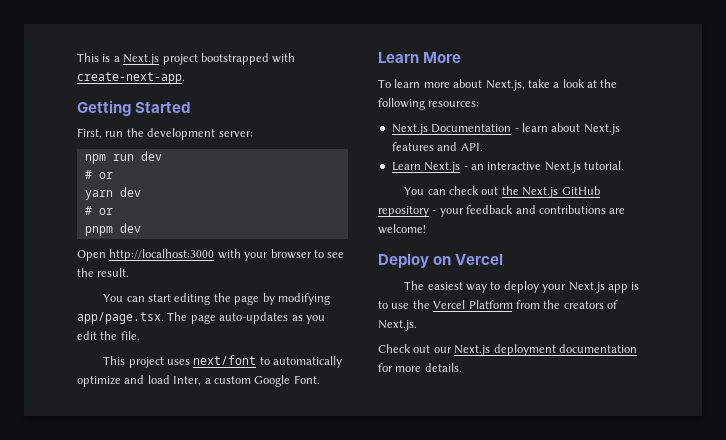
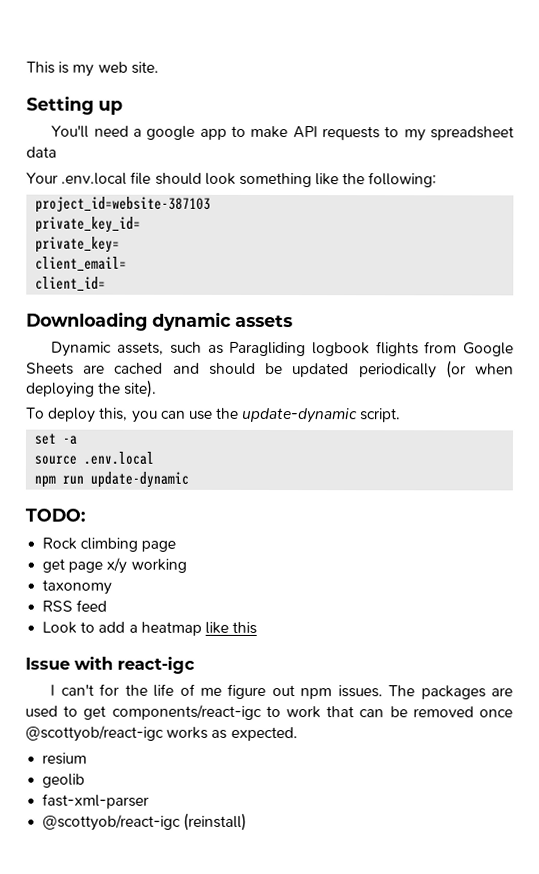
- This is a Next.js project bootstrapped with create-next-app.
- Getting Started
- First, run the development server:
- npm run dev
- # or
- yarn dev
- # or
- pnpm dev
- Open http://localhost:3000 with your browser to see the result.
- You can start editing the page by modifying app/page.tsx. The page auto-updates as you edit the file.
- This project uses next/font to automatically optimize and load Inter, a custom Google Font.
- Learn More
- To learn more about Next.js, take a look at the following resources:
- Next.js Documentation - learn about Next.js features and API.
- Learn Next.js - an interactive Next.js tutorial.
- You can check out the Next.js GitHub repository - your feedback and contributions are welcome!
- Deploy on Vercel
- The easiest way to deploy your Next.js app is to use the Vercel Platform from the creators of Next.js.
- Check out our Next.js deployment documentation for more details.
+ This is my web site.
+ Setting up
+ You'll need a google app to make API requests to my spreadsheet data
+ Your .env.local file should look something like the following:
+ project_id=website-387103
+ private_key_id=
+ private_key=
+ client_email=
+ client_id=
+ Downloading dynamic assets
+ Dynamic assets, such as Paragliding logbook flights from Google Sheets are cached and should be updated periodically (or when deploying the site).
+ To deploy this, you can use the update-dynamic script.
+ set -a
+ source .env.local
+ npm run update-dynamic
+ TODO:
+ Rock climbing page
+ get page x/y working
+ taxonomy
+ RSS feed
+ Look to add a heatmap like this
+ Issue with react-igc
+ I can't for the life of me figure out npm issues. The packages are used to get components/react-igc to work that can be removed once @scottyob/react-igc works as expected.
+ resium
+ geolib
+ fast-xml-parser
+ @scottyob/react-igc (reinstall)

